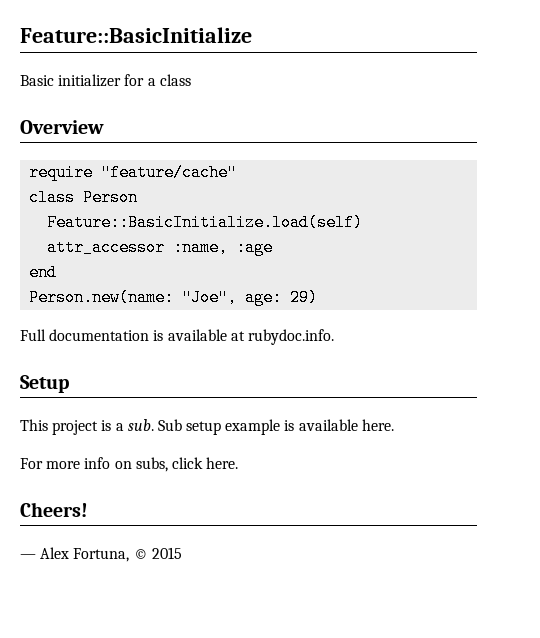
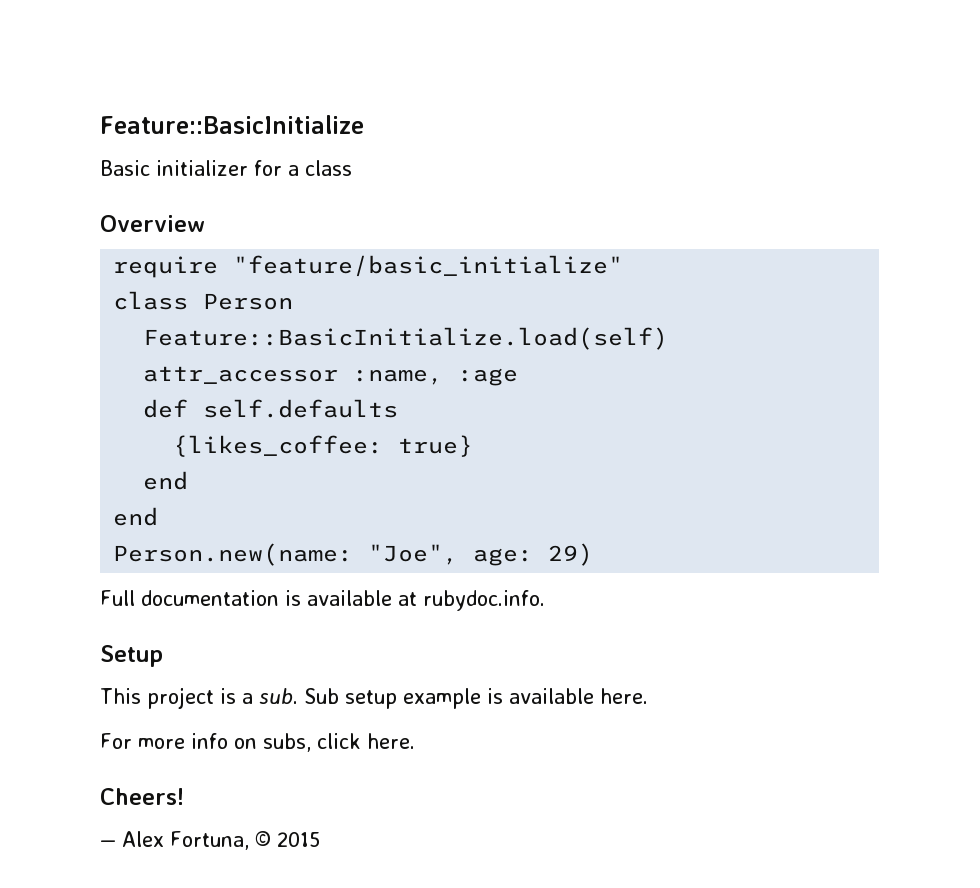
- require "feature/cache"
+ require "feature/basic_initialize"
+ def self.defaults
+ {likes_coffee: true}
+ end

